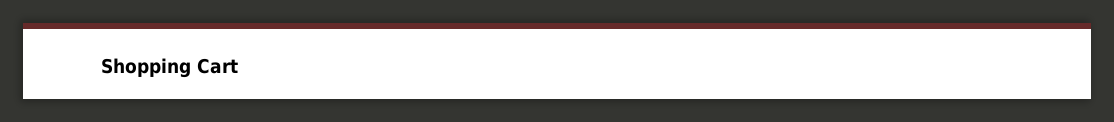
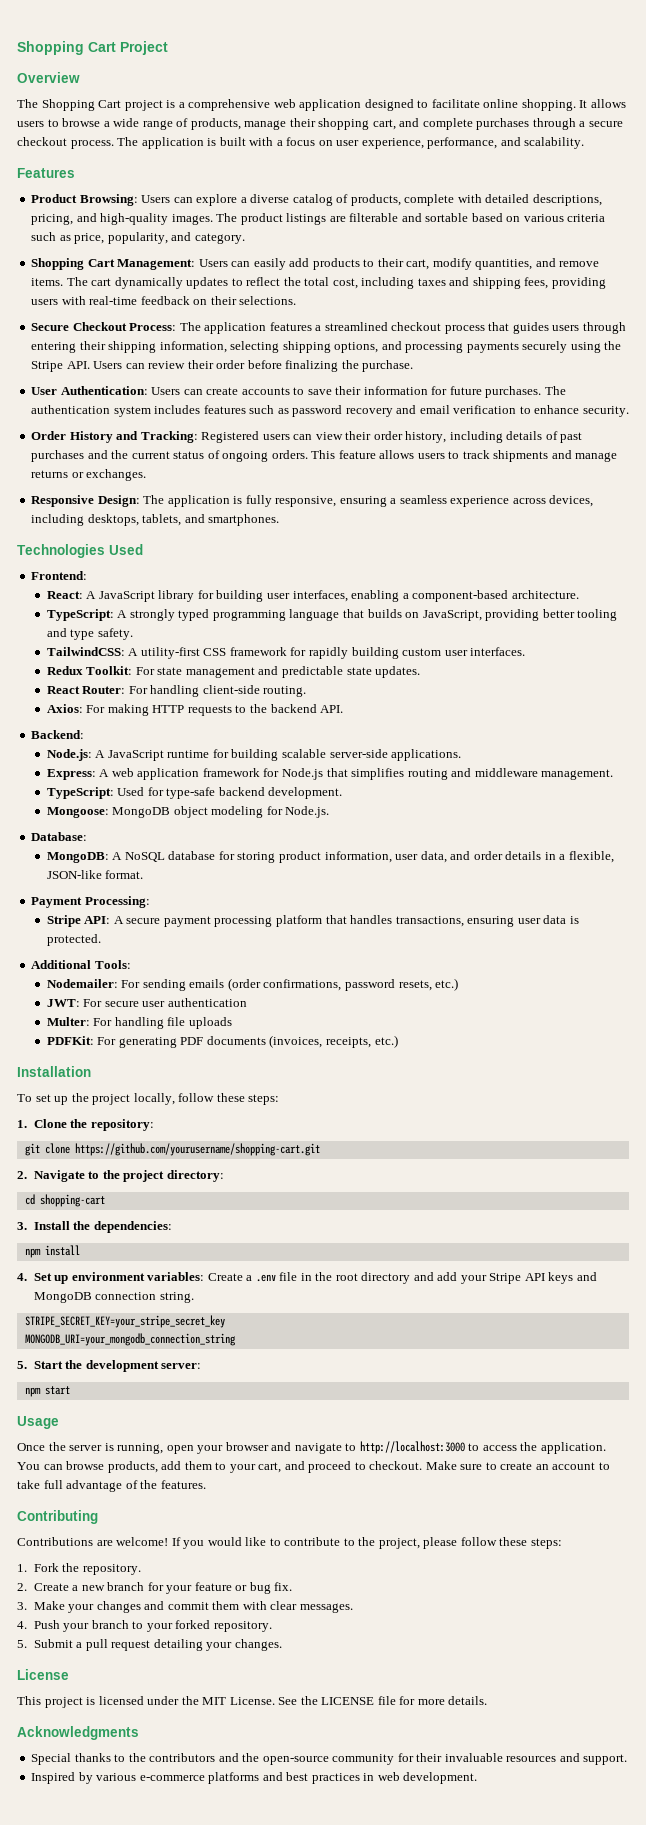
- Shopping Cart
+ Shopping Cart Project
+ Overview
+ The Shopping Cart project is a comprehensive web application designed to facilitate online shopping. It allows users to browse a wide range of products, manage their shopping cart, and complete purchases through a secure checkout process. The application is built with a focus on user experience, performance, and scalability.
+ Features
+ Product Browsing: Users can explore a diverse catalog of products, complete with detailed descriptions, pricing, and high-quality images. The product listings are filterable and sortable based on various criteria such as price, popularity, and category.
+ Shopping Cart Management: Users can easily add products to their cart, modify quantities, and remove items. The cart dynamically updates to reflect the total cost, including taxes and shipping fees, providing users with real-time feedback on their selections.
+ Secure Checkout Process: The application features a streamlined checkout process that guides users through entering their shipping information, selecting shipping options, and processing payments securely using the Stripe API. Users can review their order before finalizing the purchase.
+ User Authentication: Users can create accounts to save their information for future purchases. The authentication system includes features such as password recovery and email verification to enhance security.
+ Order History and Tracking: Registered users can view their order history, including details of past purchases and the current status of ongoing orders. This feature allows users to track shipments and manage returns or exchanges.
+ Responsive Design: The application is fully responsive, ensuring a seamless experience across devices, including desktops, tablets, and smartphones.
+ Technologies Used
+ Frontend:
+ React: A JavaScript library for building user interfaces, enabling a component-based architecture.
+ TypeScript: A strongly typed programming language that builds on JavaScript, providing better tooling and type safety.
+ TailwindCSS: A utility-first CSS framework for rapidly building custom user interfaces.
+ Redux Toolkit: For state management and predictable state updates.
+ React Router: For handling client-side routing.
+ Axios: For making HTTP requests to the backend API.
+ Backend:
+ Node.js: A JavaScript runtime for building scalable server-side applications.
+ Express: A web application framework for Node.js that simplifies routing and middleware management.
+ TypeScript: Used for type-safe backend development.
+ Mongoose: MongoDB object modeling for Node.js.
+ Database:
+ MongoDB: A NoSQL database for storing product information, user data, and order details in a flexible, JSON-like format.
+ Payment Processing:
+ Stripe API: A secure payment processing platform that handles transactions, ensuring user data is protected.
+ Additional Tools:
+ Nodemailer: For sending emails (order confirmations, password resets, etc.)
+ JWT: For secure user authentication
+ Multer: For handling file uploads
+ PDFKit: For generating PDF documents (invoices, receipts, etc.)
+ Installation
+ To set up the project locally, follow these steps:
+ 1. Clone the repository:
+ git clone https://github.com/yourusername/shopping-cart.git
+ 2. Navigate to the project directory:
+ cd shopping-cart
+ 3. Install the dependencies:
+ npm install
+ 4. Set up environment variables: Create a .env file in the root directory and add your Stripe API keys and MongoDB connection string.
+ STRIPE_SECRET_KEY=your_stripe_secret_key
+ MONGODB_URI=your_mongodb_connection_string
+ 5. Start the development server:
+ npm start
+ Usage
+ Once the server is running, open your browser and navigate to http://localhost:3000 to access the application. You can browse products, add them to your cart, and proceed to checkout. Make sure to create an account to take full advantage of the features.
+ Contributing
+ Contributions are welcome! If you would like to contribute to the project, please follow these steps:
+ 1. Fork the repository.
+ 2. Create a new branch for your feature or bug fix.
+ 3. Make your changes and commit them with clear messages.
+ 4. Push your branch to your forked repository.
+ 5. Submit a pull request detailing your changes.
+ License
+ This project is licensed under the MIT License. See the LICENSE file for more details.
+ Acknowledgments
+ Special thanks to the contributors and the open-source community for their invaluable resources and support.
+ Inspired by various e-commerce platforms and best practices in web development.

